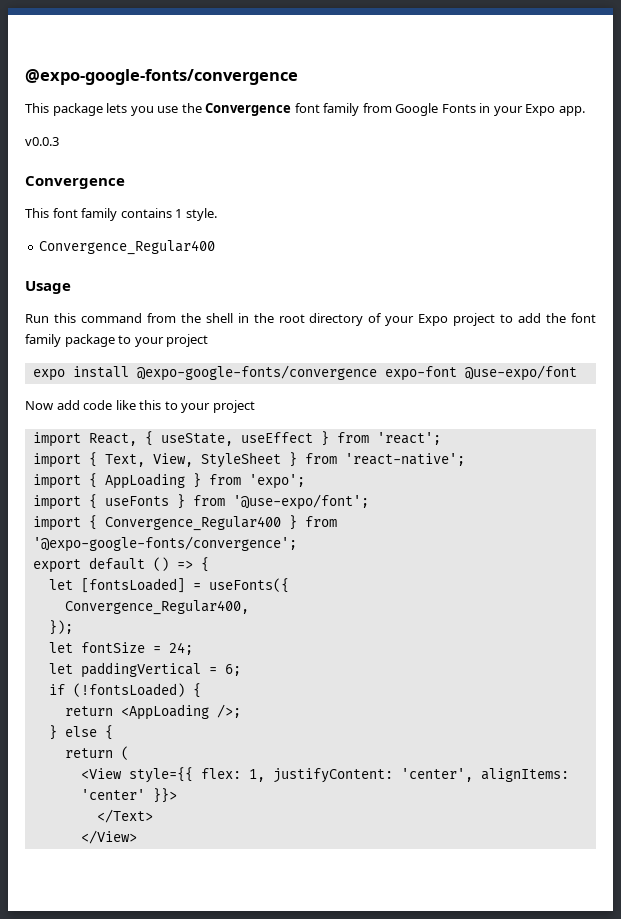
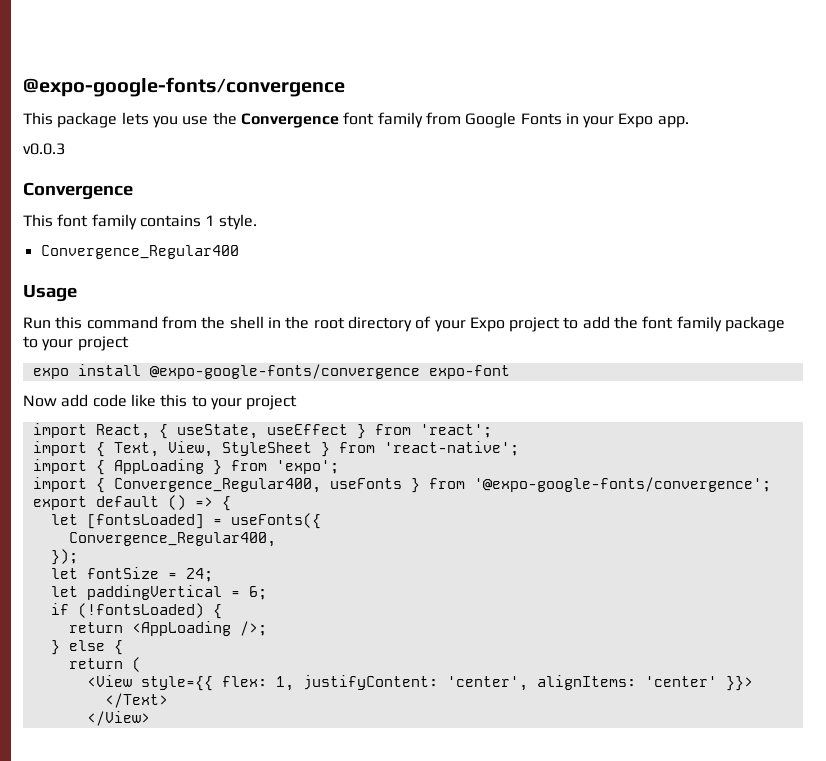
- expo install @expo-google-fonts/convergence expo-font @use-expo/font
+ expo install @expo-google-fonts/convergence expo-font
- import { useFonts } from '@use-expo/font';
- import { Convergence_Regular400 } from '@expo-google-fonts/convergence';
+ import { Convergence_Regular400, useFonts } from '@expo-google-fonts/convergence';

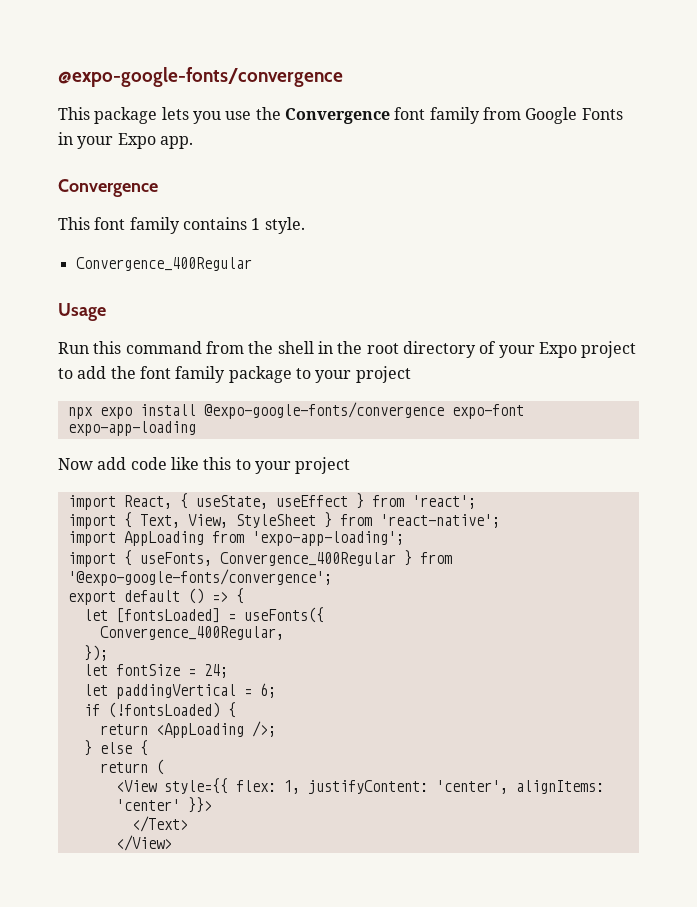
- v0.0.3
  This font family contains 1 style.
- Convergence_Regular400
+ Convergence_400Regular
- expo install @expo-google-fonts/convergence expo-font
+ npx expo install @expo-google-fonts/convergence expo-font expo-app-loading
- import { AppLoading } from 'expo';
- import { Convergence_Regular400, useFonts } from '@expo-google-fonts/convergence';
+ import AppLoading from 'expo-app-loading';
+ import { useFonts, Convergence_400Regular } from '@expo-google-fonts/convergence';
  let [fontsLoaded] = useFonts({
- Convergence_Regular400,
+ Convergence_400Regular,

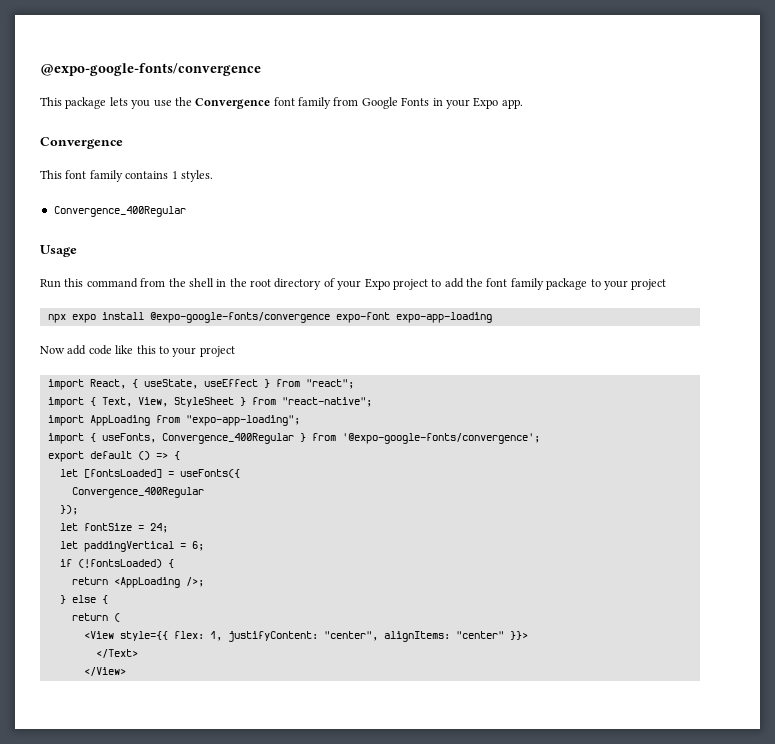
- This font family contains 1 style.
+ This font family contains 1 styles.
- import React, { useState, useEffect } from 'react';
+ import React, { useState, useEffect } from "react";
- import { Text, View, StyleSheet } from 'react-native';
+ import { Text, View, StyleSheet } from "react-native";
- import AppLoading from 'expo-app-loading';
+ import AppLoading from "expo-app-loading";
  let [fontsLoaded] = useFonts({
- Convergence_400Regular,
+ Convergence_400Regular
- <View style={{ flex: 1, justifyContent: 'center', alignItems: 'center' }}>
+ <View style={{ flex: 1, justifyContent: "center", alignItems: "center" }}>

